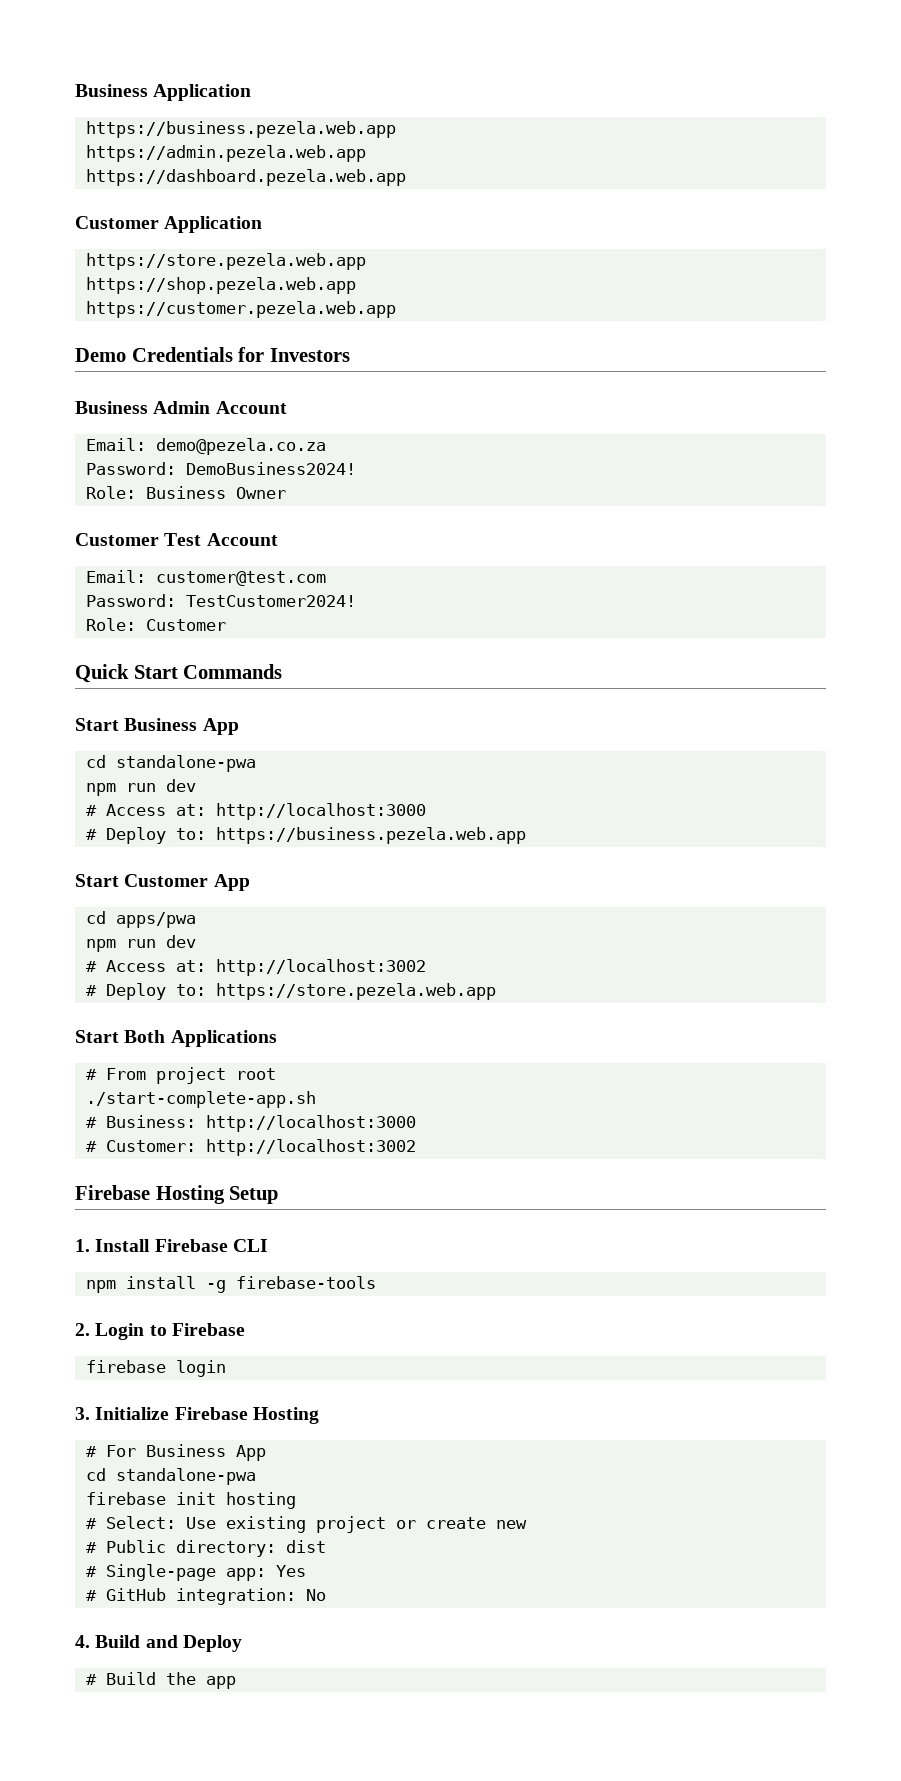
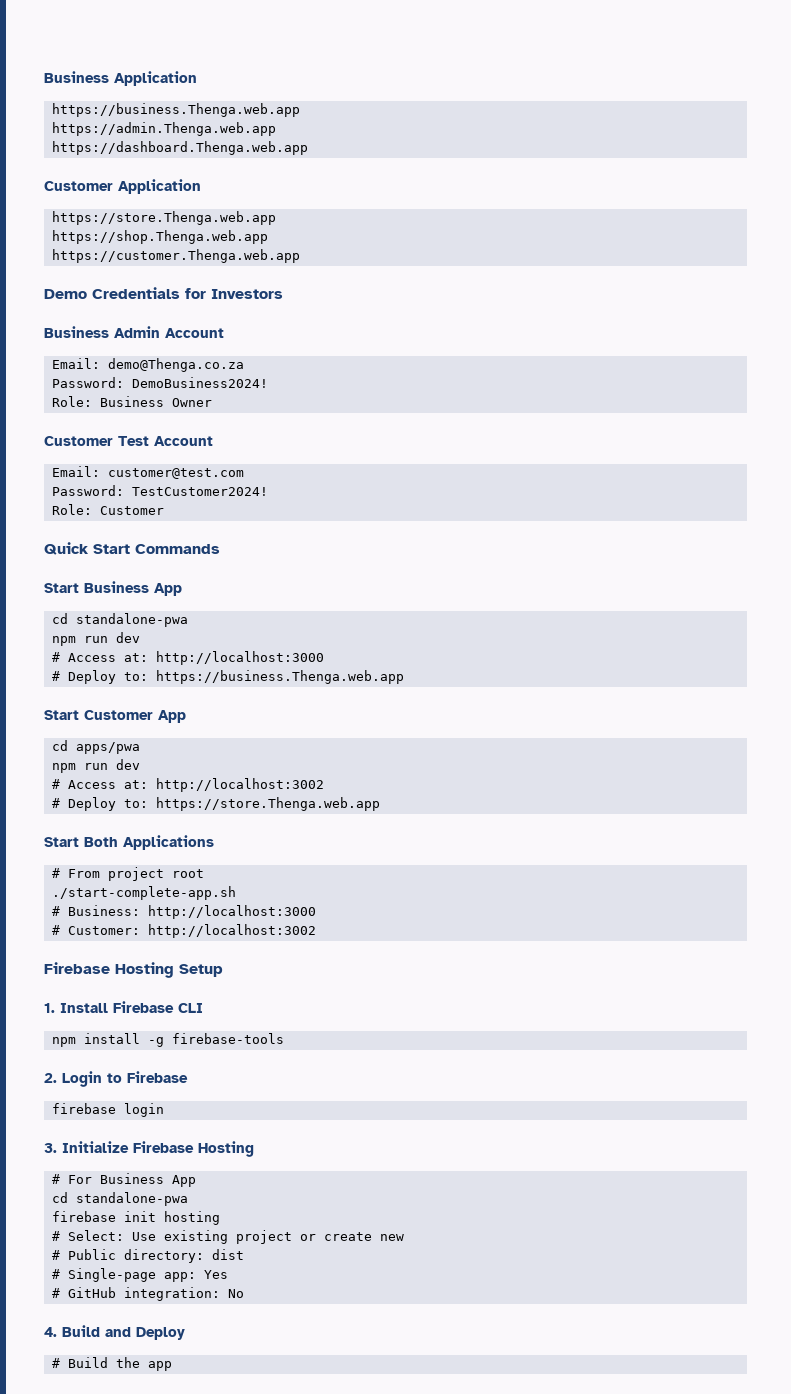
  Business Application
- https://business.pezela.web.app
- https://admin.pezela.web.app
- https://dashboard.pezela.web.app
+ https://business.Thenga.web.app
+ https://admin.Thenga.web.app
+ https://dashboard.Thenga.web.app
  Customer Application
- https://store.pezela.web.app
- https://shop.pezela.web.app
- https://customer.pezela.web.app
+ https://store.Thenga.web.app
+ https://shop.Thenga.web.app
+ https://customer.Thenga.web.app
- Email: demo@pezela.co.za
+ Email: demo@Thenga.co.za
- # Deploy to: https://business.pezela.web.app
+ # Deploy to: https://business.Thenga.web.app
- # Deploy to: https://store.pezela.web.app
+ # Deploy to: https://store.Thenga.web.app

